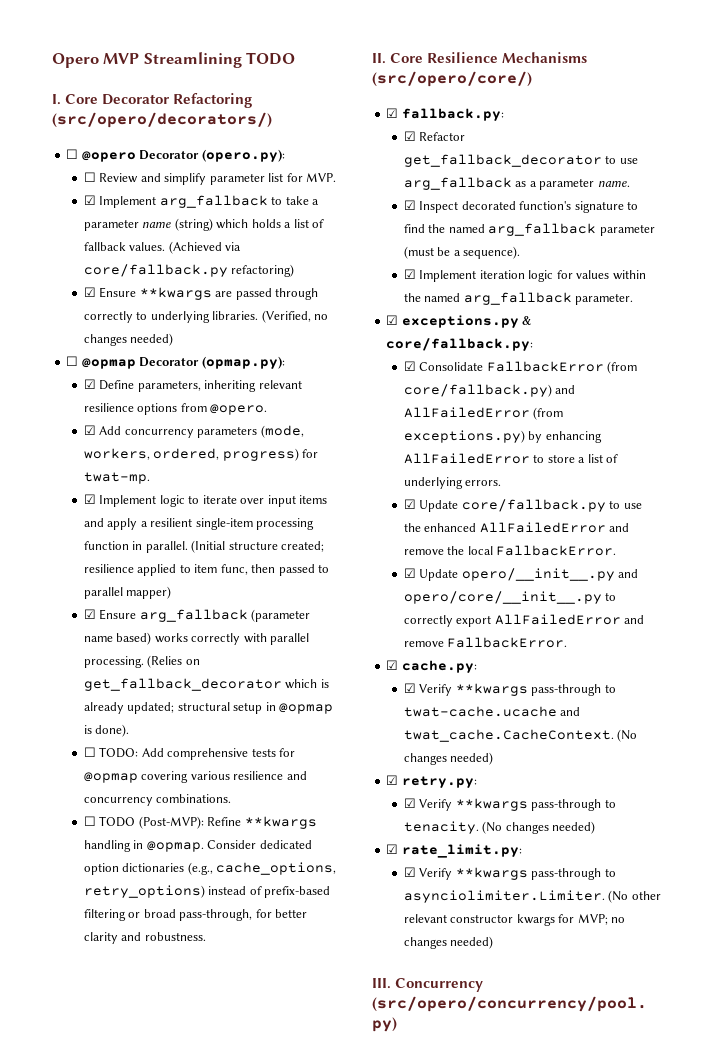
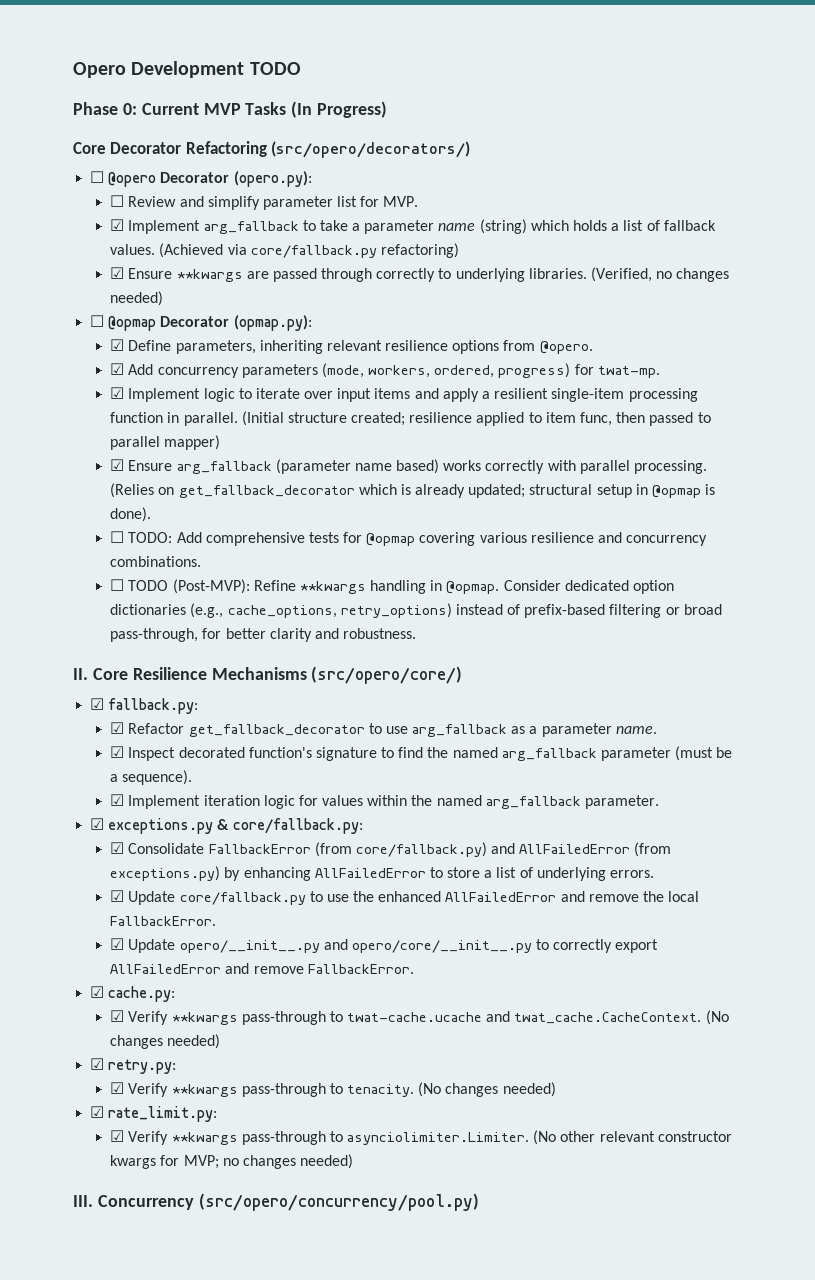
- Opero MVP Streamlining TODO
+ Opero Development TODO
- I. Core Decorator Refactoring (src/opero/decorators/)
+ Phase 0: Current MVP Tasks (In Progress)
+ Core Decorator Refactoring (src/opero/decorators/)

